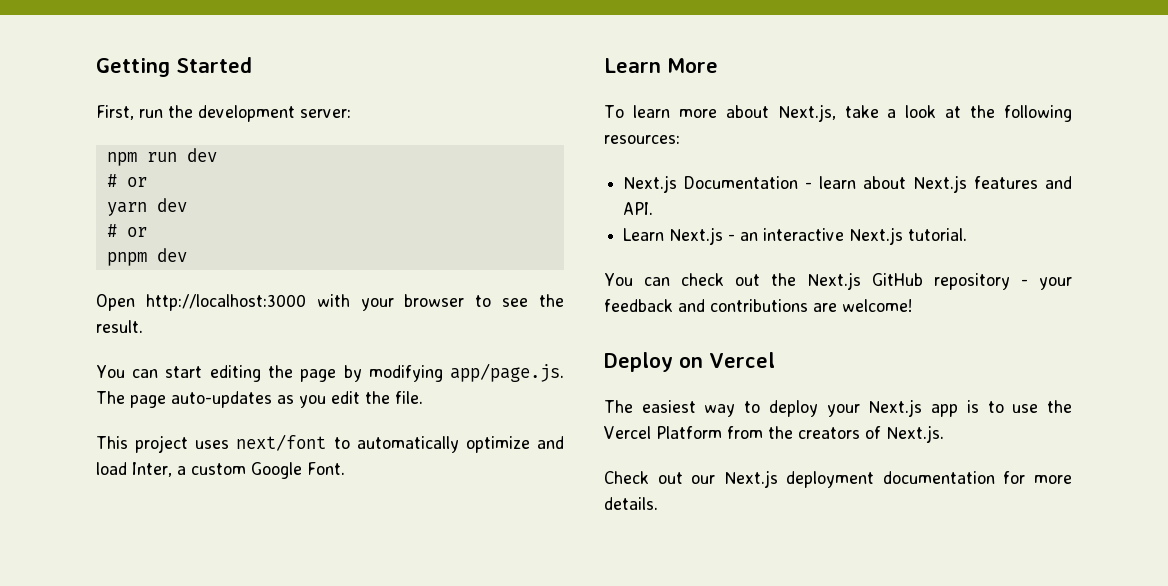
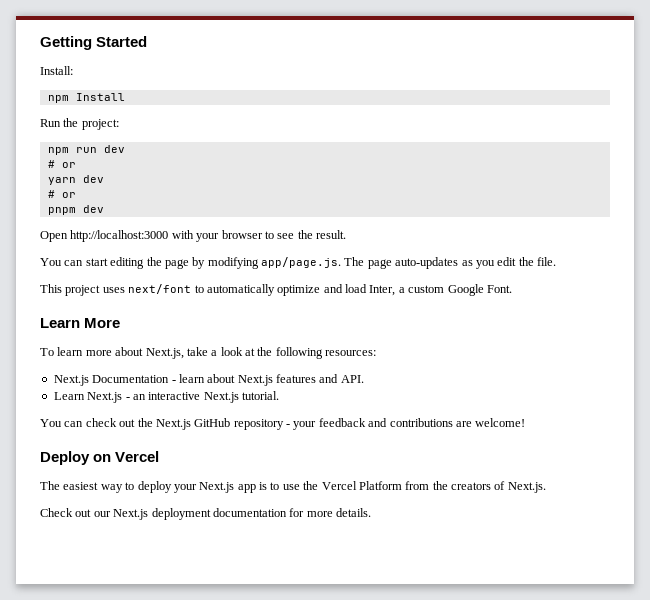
- First, run the development server:
+ Install:
+ npm Install
+ Run the project:

